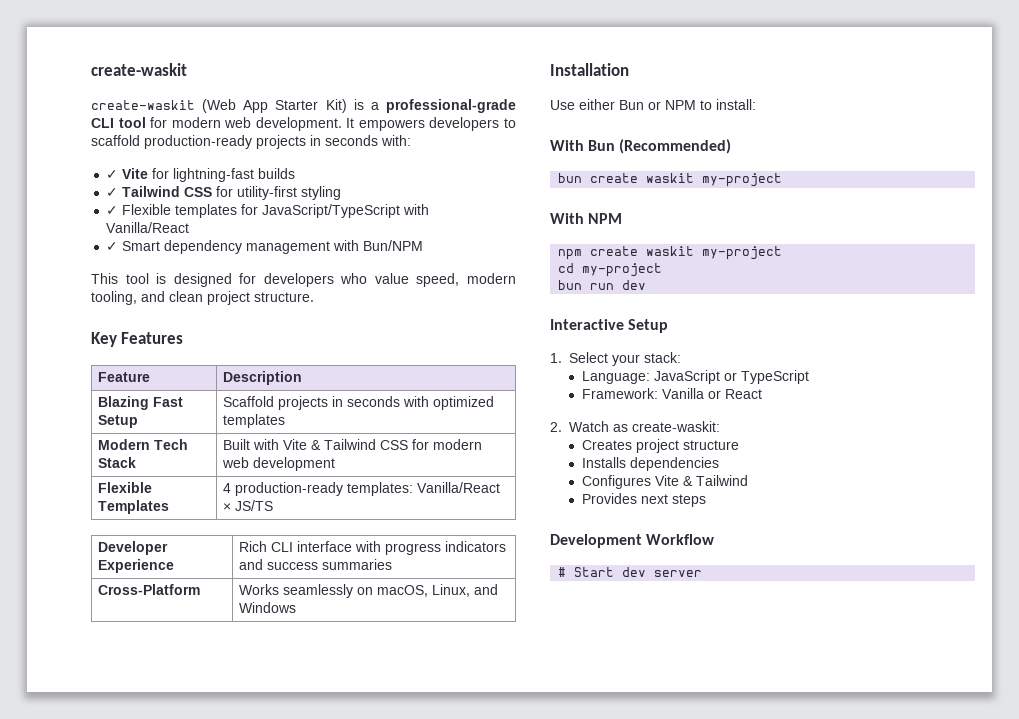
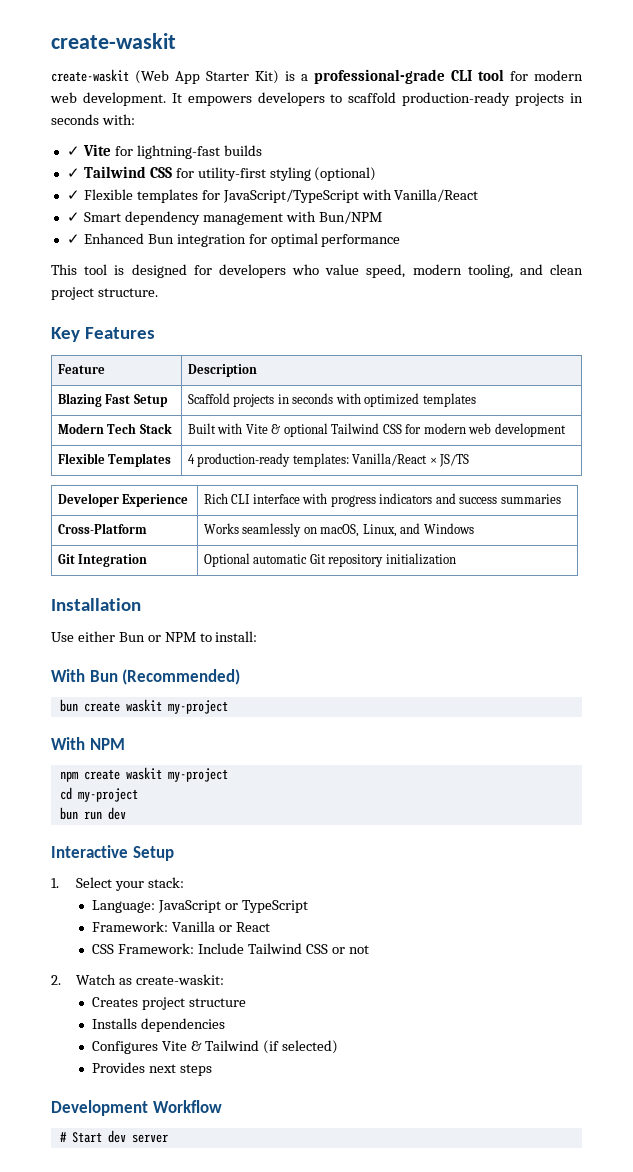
- ✓ Tailwind CSS for utility-first styling
+ ✓ Tailwind CSS for utility-first styling (optional)
+ ✓ Enhanced Bun integration for optimal performance
- Modern Tech Stack | Built with Vite & Tailwind CSS for modern web development
+ Modern Tech Stack | Built with Vite & optional Tailwind CSS for modern web development
+ Git Integration | Optional automatic Git repository initialization
+ CSS Framework: Include Tailwind CSS or not
- Configures Vite & Tailwind
+ Configures Vite & Tailwind (if selected)

